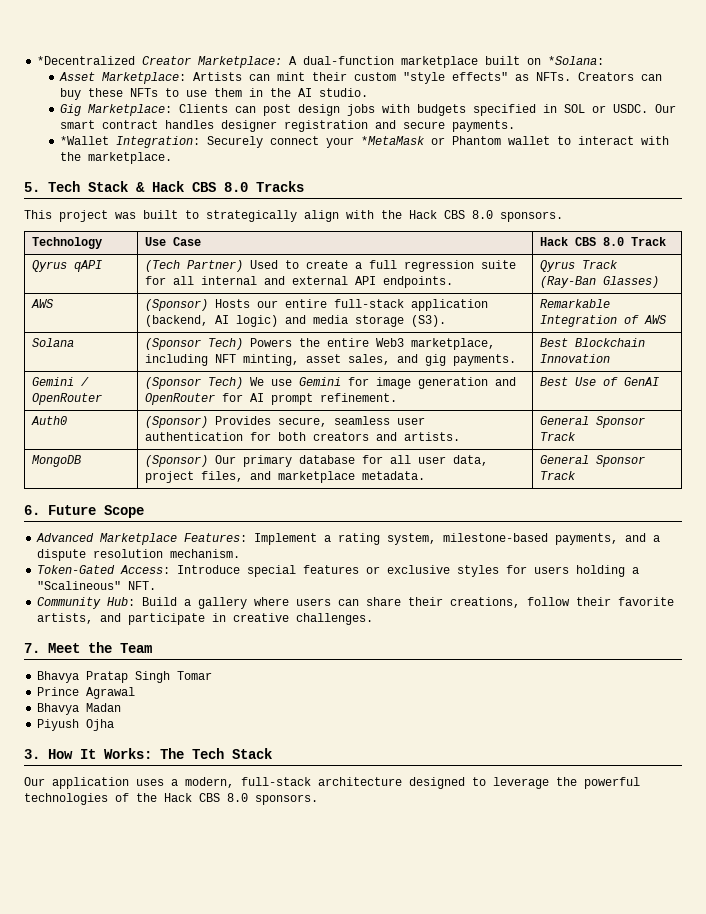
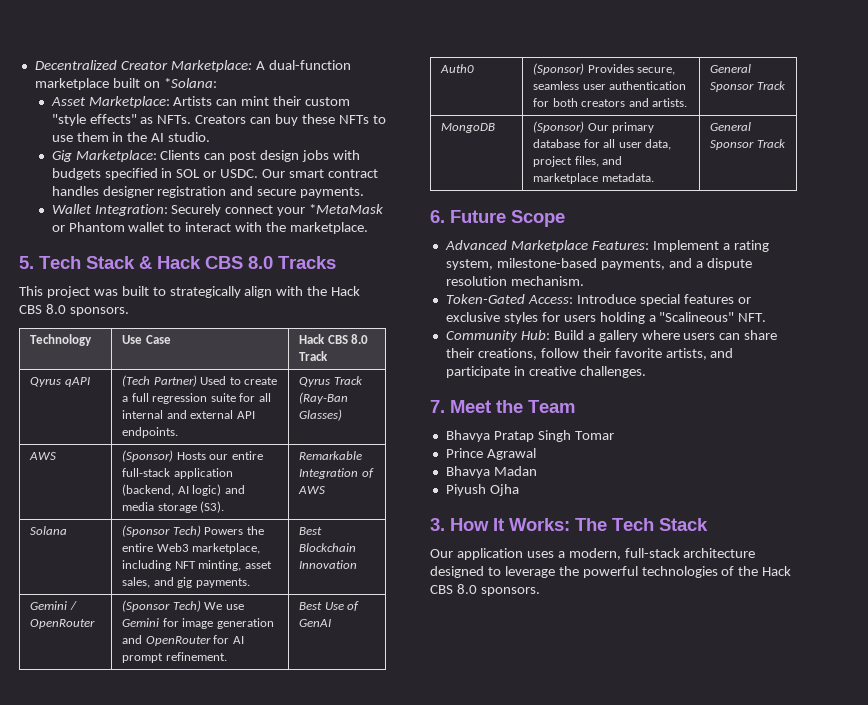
- *Decentralized Creator Marketplace: A dual-function marketplace built on *Solana:
+ Decentralized Creator Marketplace: A dual-function marketplace built on *Solana:
- *Wallet Integration: Securely connect your *MetaMask or Phantom wallet to interact with the marketplace.
+ Wallet Integration: Securely connect your *MetaMask or Phantom wallet to interact with the marketplace.

